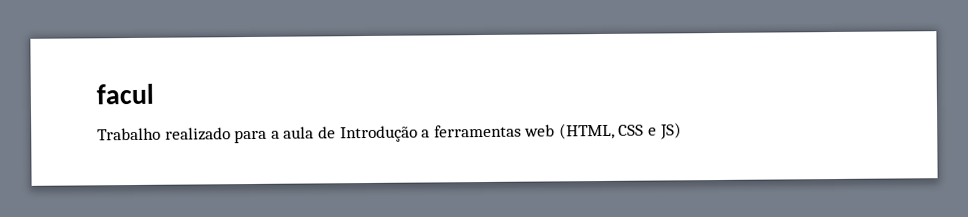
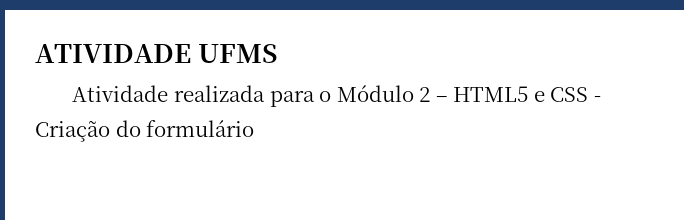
- facul
- Trabalho realizado para a aula de Introdução a ferramentas web (HTML, CSS e JS)
+ ATIVIDADE UFMS
+ Atividade realizada para o Módulo 2 – HTML5 e CSS - Criação do formulário

